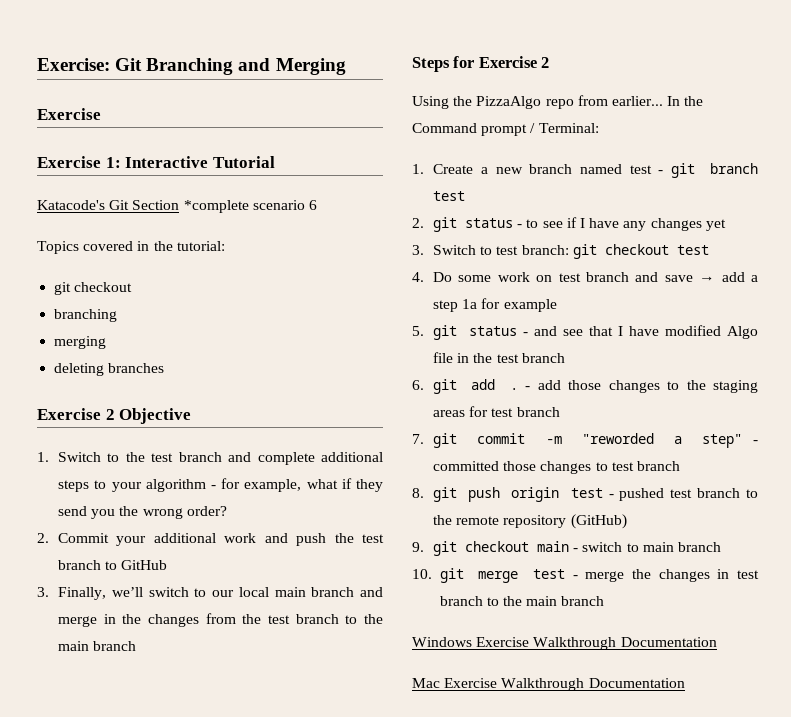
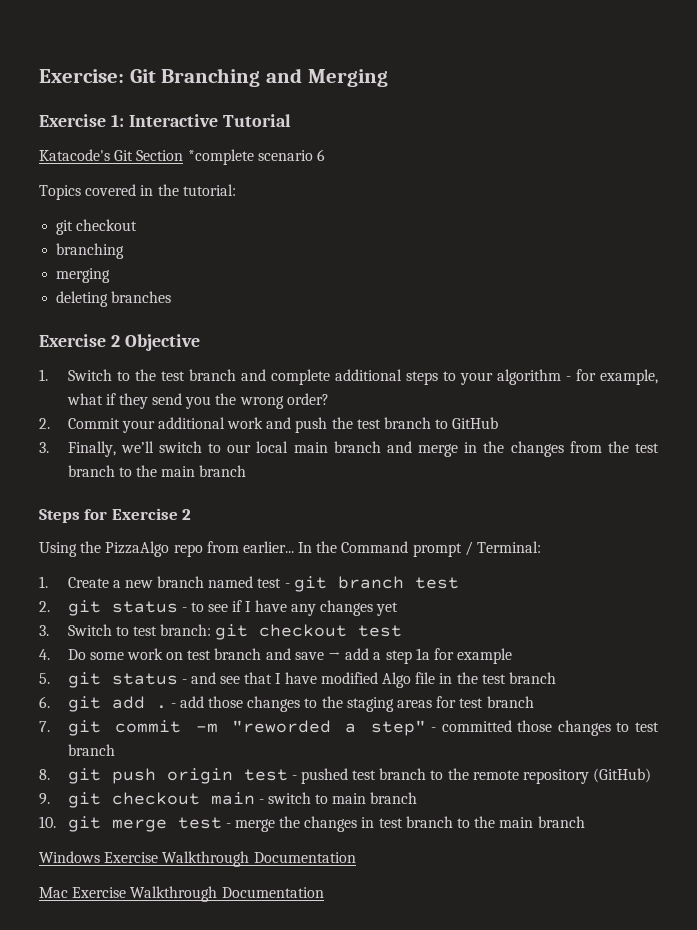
  Exercise: Git Branching and Merging
- Exercise

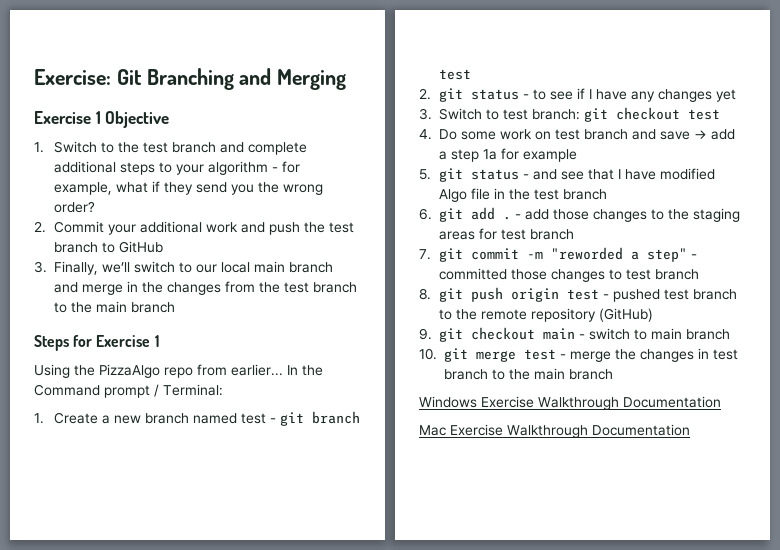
- Exercise 1: Interactive Tutorial
- Katacode's Git Section *complete scenario 6
- Topics covered in the tutorial:
- git checkout
- branching
- merging
- deleting branches
- Exercise 2 Objective
+ Exercise 1 Objective
- Steps for Exercise 2
+ Steps for Exercise 1

